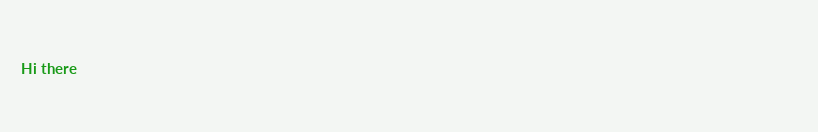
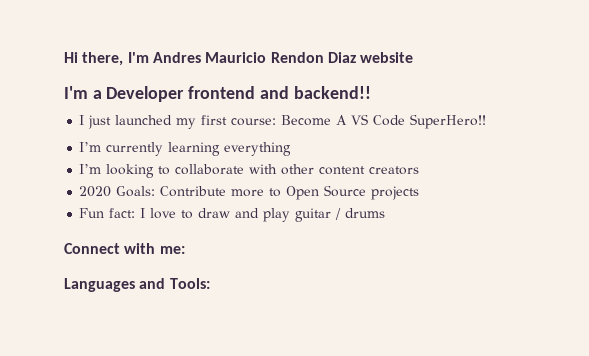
- Hi there
+ Hi there, I'm Andres Mauricio Rendon Diaz website
+ I'm a Developer frontend and backend!!
+ I just launched my first course: Become A VS Code SuperHero!!
+ I’m currently learning everything
+ I’m looking to collaborate with other content creators
+ 2020 Goals: Contribute more to Open Source projects
+ Fun fact: I love to draw and play guitar / drums
+ Connect with me:
+ Languages and Tools:

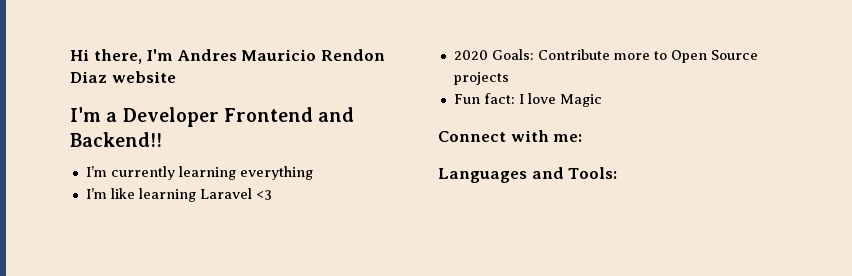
- I'm a Developer frontend and backend!!
- I just launched my first course: Become A VS Code SuperHero!!
+ I'm a Developer Frontend and Backend!!
- I’m looking to collaborate with other content creators
+ I’m like learning Laravel <3
- Fun fact: I love to draw and play guitar / drums
+ Fun fact: I love Magic

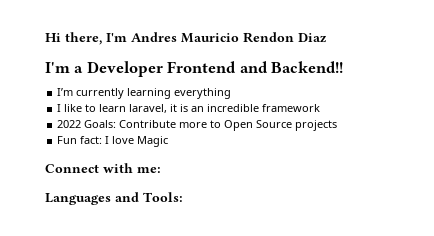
- Hi there, I'm Andres Mauricio Rendon Diaz website
+ Hi there, I'm Andres Mauricio Rendon Diaz
- I’m like learning Laravel <3
- 2020 Goals: Contribute more to Open Source projects
+ I like to learn laravel, it is an incredible framework
+ 2022 Goals: Contribute more to Open Source projects

